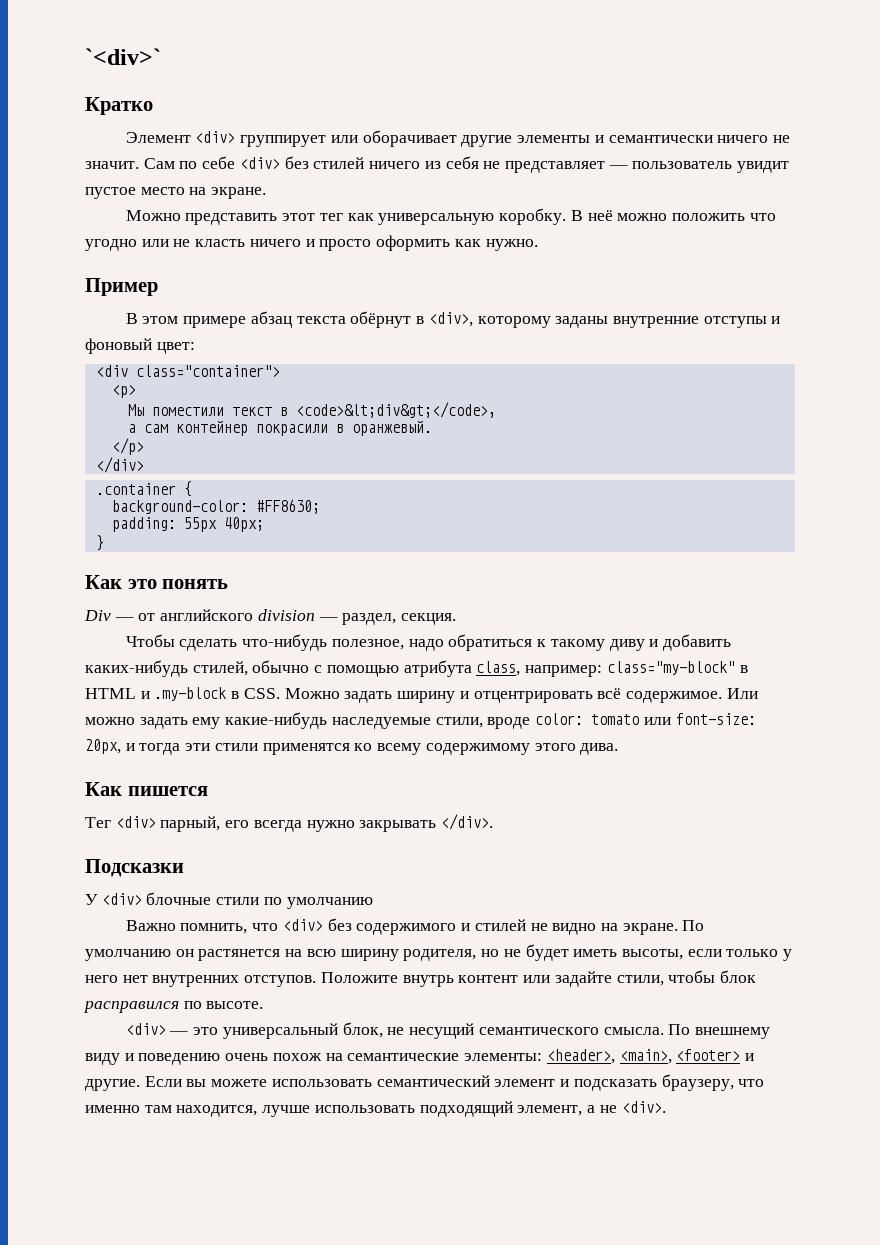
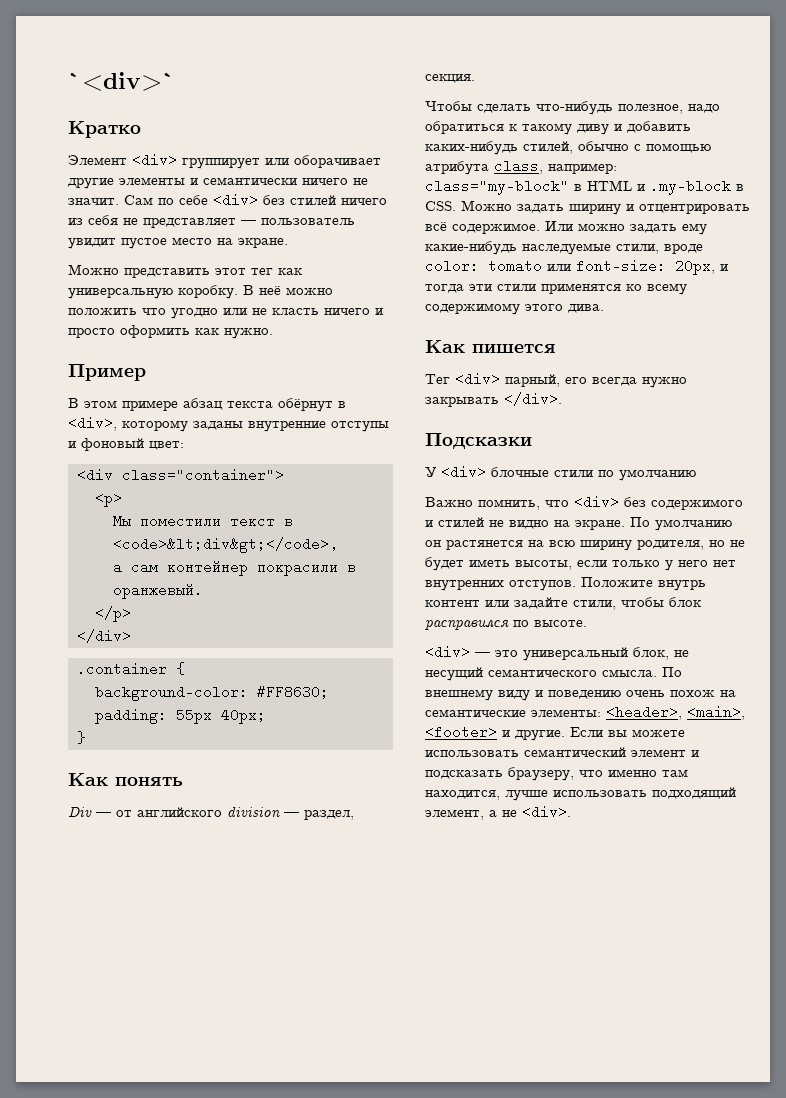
- Как это понять
+ Как понять

